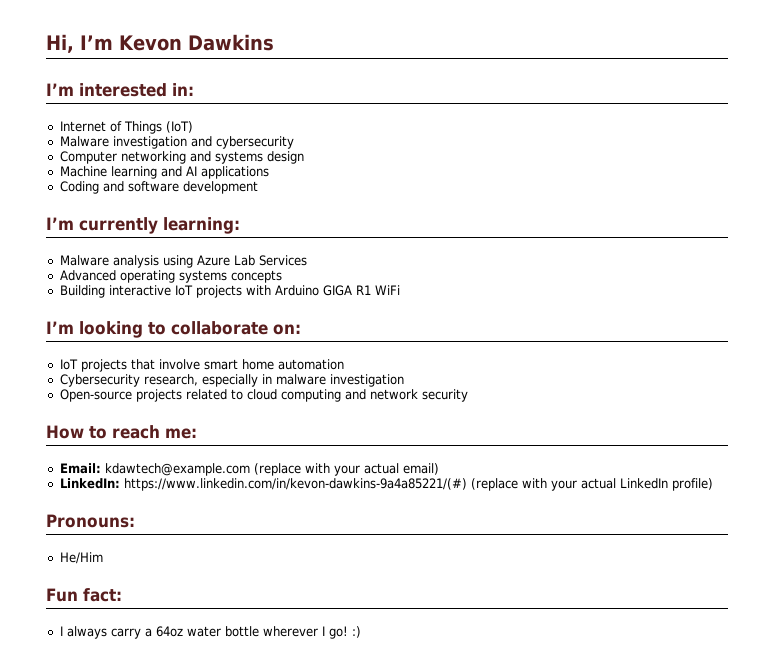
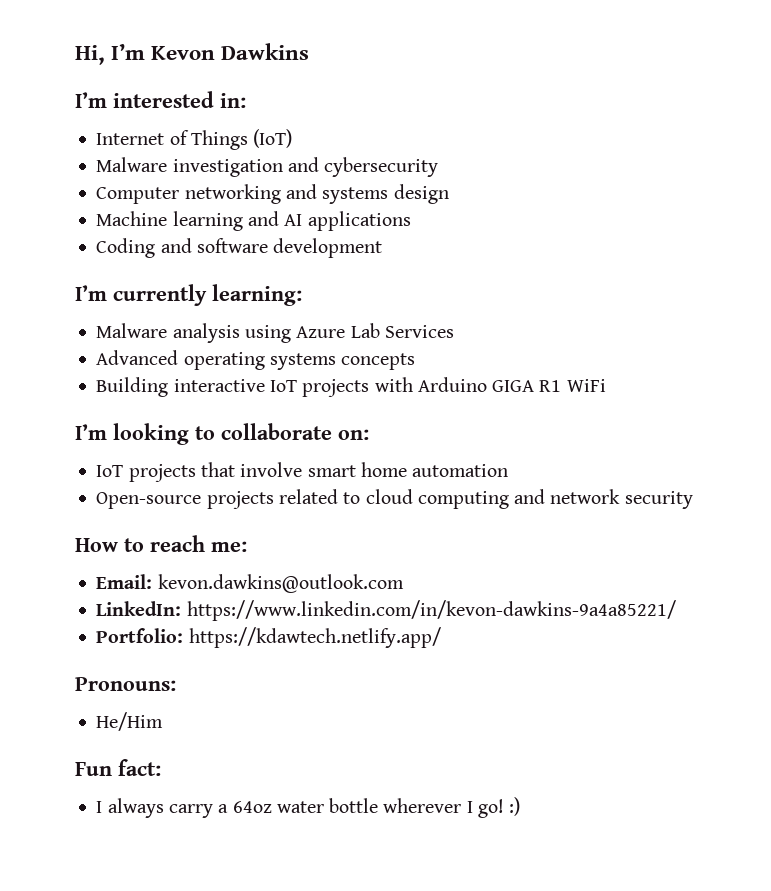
- Cybersecurity research, especially in malware investigation
- Email: kdawtech@example.com (replace with your actual email)
- LinkedIn: https://www.linkedin.com/in/kevon-dawkins-9a4a85221/(#) (replace with your actual LinkedIn profile)
+ Email: kevon.dawkins@outlook.com
+ LinkedIn: https://www.linkedin.com/in/kevon-dawkins-9a4a85221/
+ Portfolio: https://kdawtech.netlify.app/

